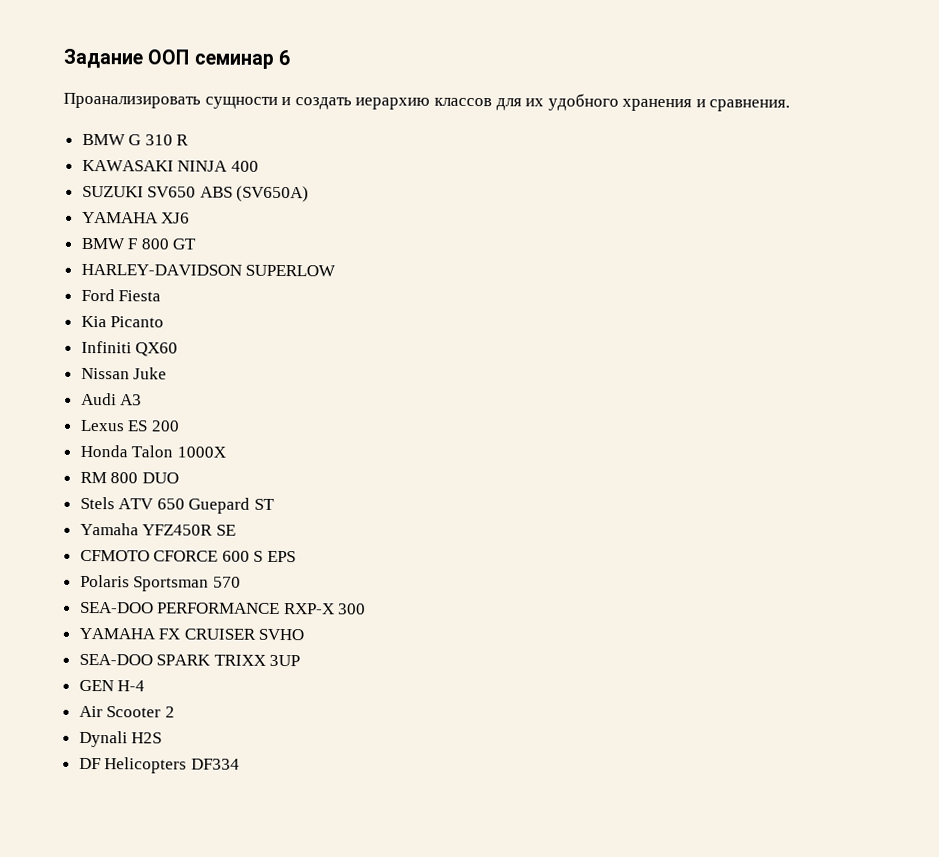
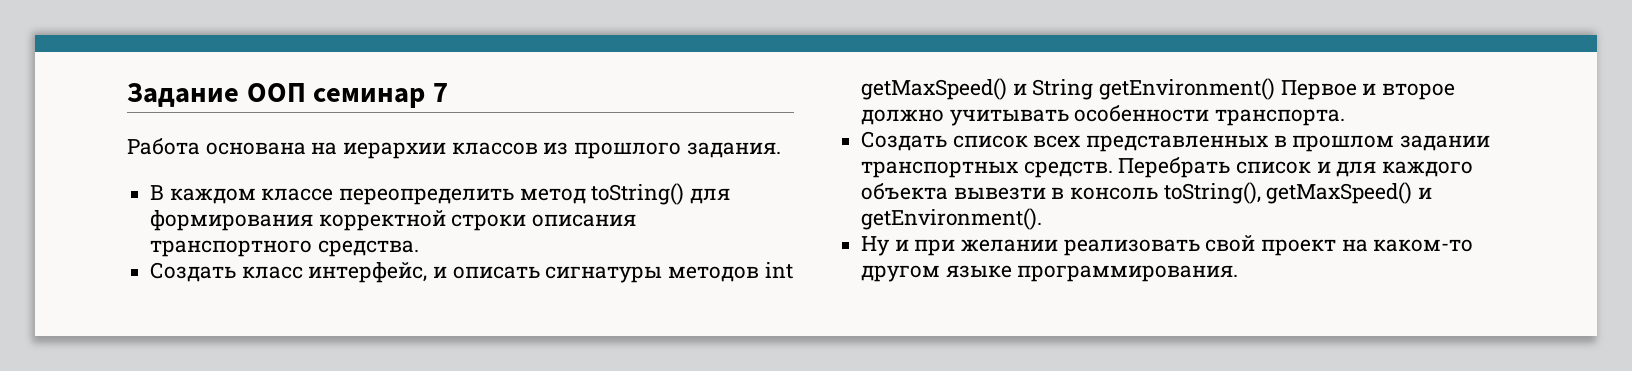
- Задание ООП семинар 6
- Проанализировать сущности и создать иерархию классов для их удобного хранения и сравнения.
- BMW G 310 R
- KAWASAKI NINJA 400
- SUZUKI SV650 ABS (SV650A)
- YAMAHA XJ6
- BMW F 800 GT
- HARLEY-DAVIDSON SUPERLOW
- Ford Fiesta
- Kia Picanto
- Infiniti QX60
- Nissan Juke
- Audi А3
- Lexus ES 200
- Honda Talon 1000X
- RM 800 DUO
- Stels ATV 650 Guepard ST
- Yamaha YFZ450R SE
- CFMOTO CFORCE 600 S EPS
- Polaris Sportsman 570
- SEA-DOO PERFORMANCE RXP-X 300
- YAMAHA FX CRUISER SVHO
- SEA-DOO SPARK TRIXX 3UP
- GEN H-4
- Air Scooter 2
- Dynali H2S
- DF Helicopters DF334
+ Задание ООП семинар 7
+ Работа основана на иерархии классов из прошлого задания.
+ В каждом классе переопределить метод toString() для формирования корректной строки описания транспортного средства.
+ Создать класс интерфейс, и описать сигнатуры методов int getMaxSpeed() и String getEnvironment() Первое и второе должно учитывать особенности транспорта.
+ Создать список всех представленных в прошлом задании транспортных средств. Перебрать список и для каждого объекта вывезти в консоль toString(), getMaxSpeed() и getEnvironment().
+ Ну и при желании реализовать свой проект на каком-то другом языке программирования.

